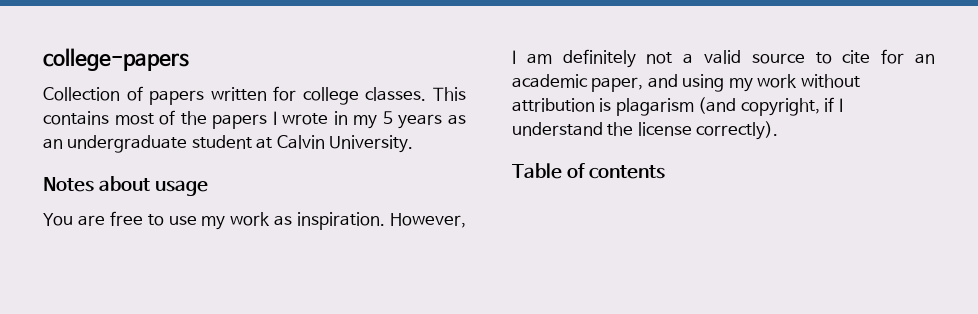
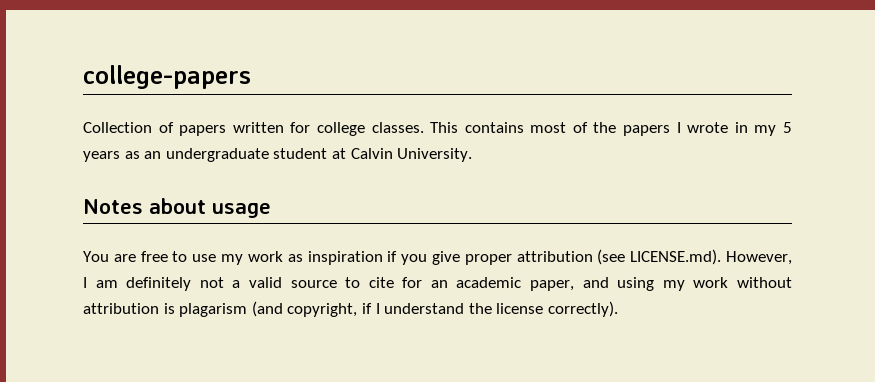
- You are free to use my work as inspiration. However, I am definitely not a valid source to cite for an academic paper, and using my work without attribution is plagarism (and copyright, if I understand the license correctly).
+ You are free to use my work as inspiration if you give proper attribution (see LICENSE.md). However, I am definitely not a valid source to cite for an academic paper, and using my work without attribution is plagarism (and copyright, if I understand the license correctly).
- Table of contents

